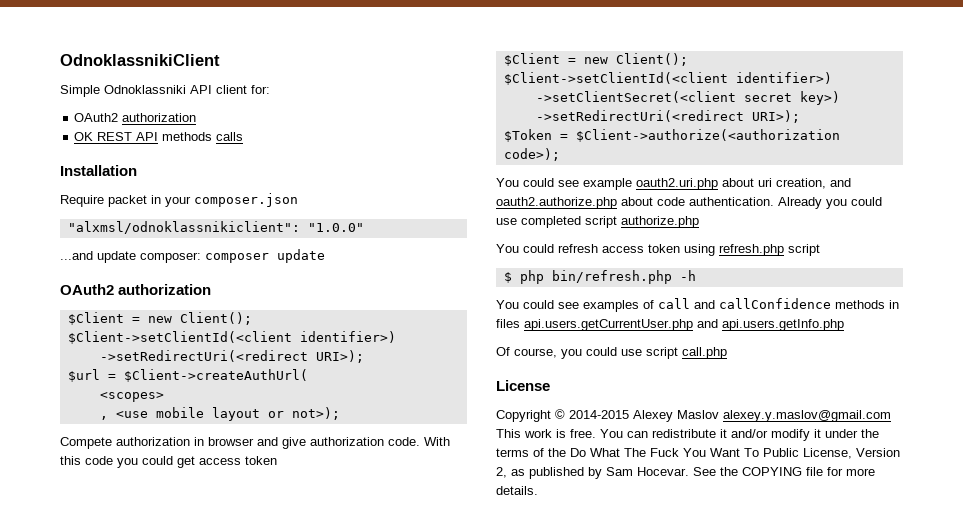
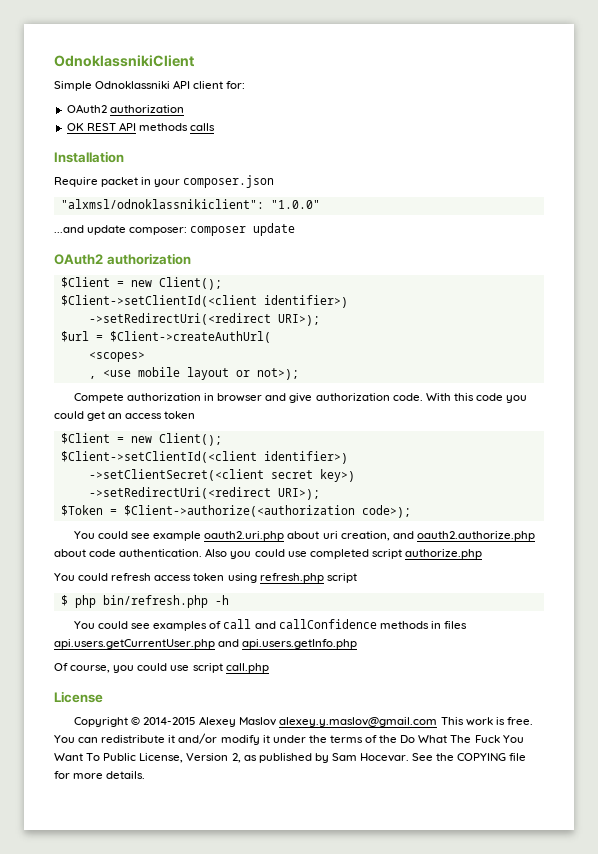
- With this code you could get access token
+ With this code you could get an access token
- Already you could use completed script authorize.php
+ Also you could use completed script authorize.php

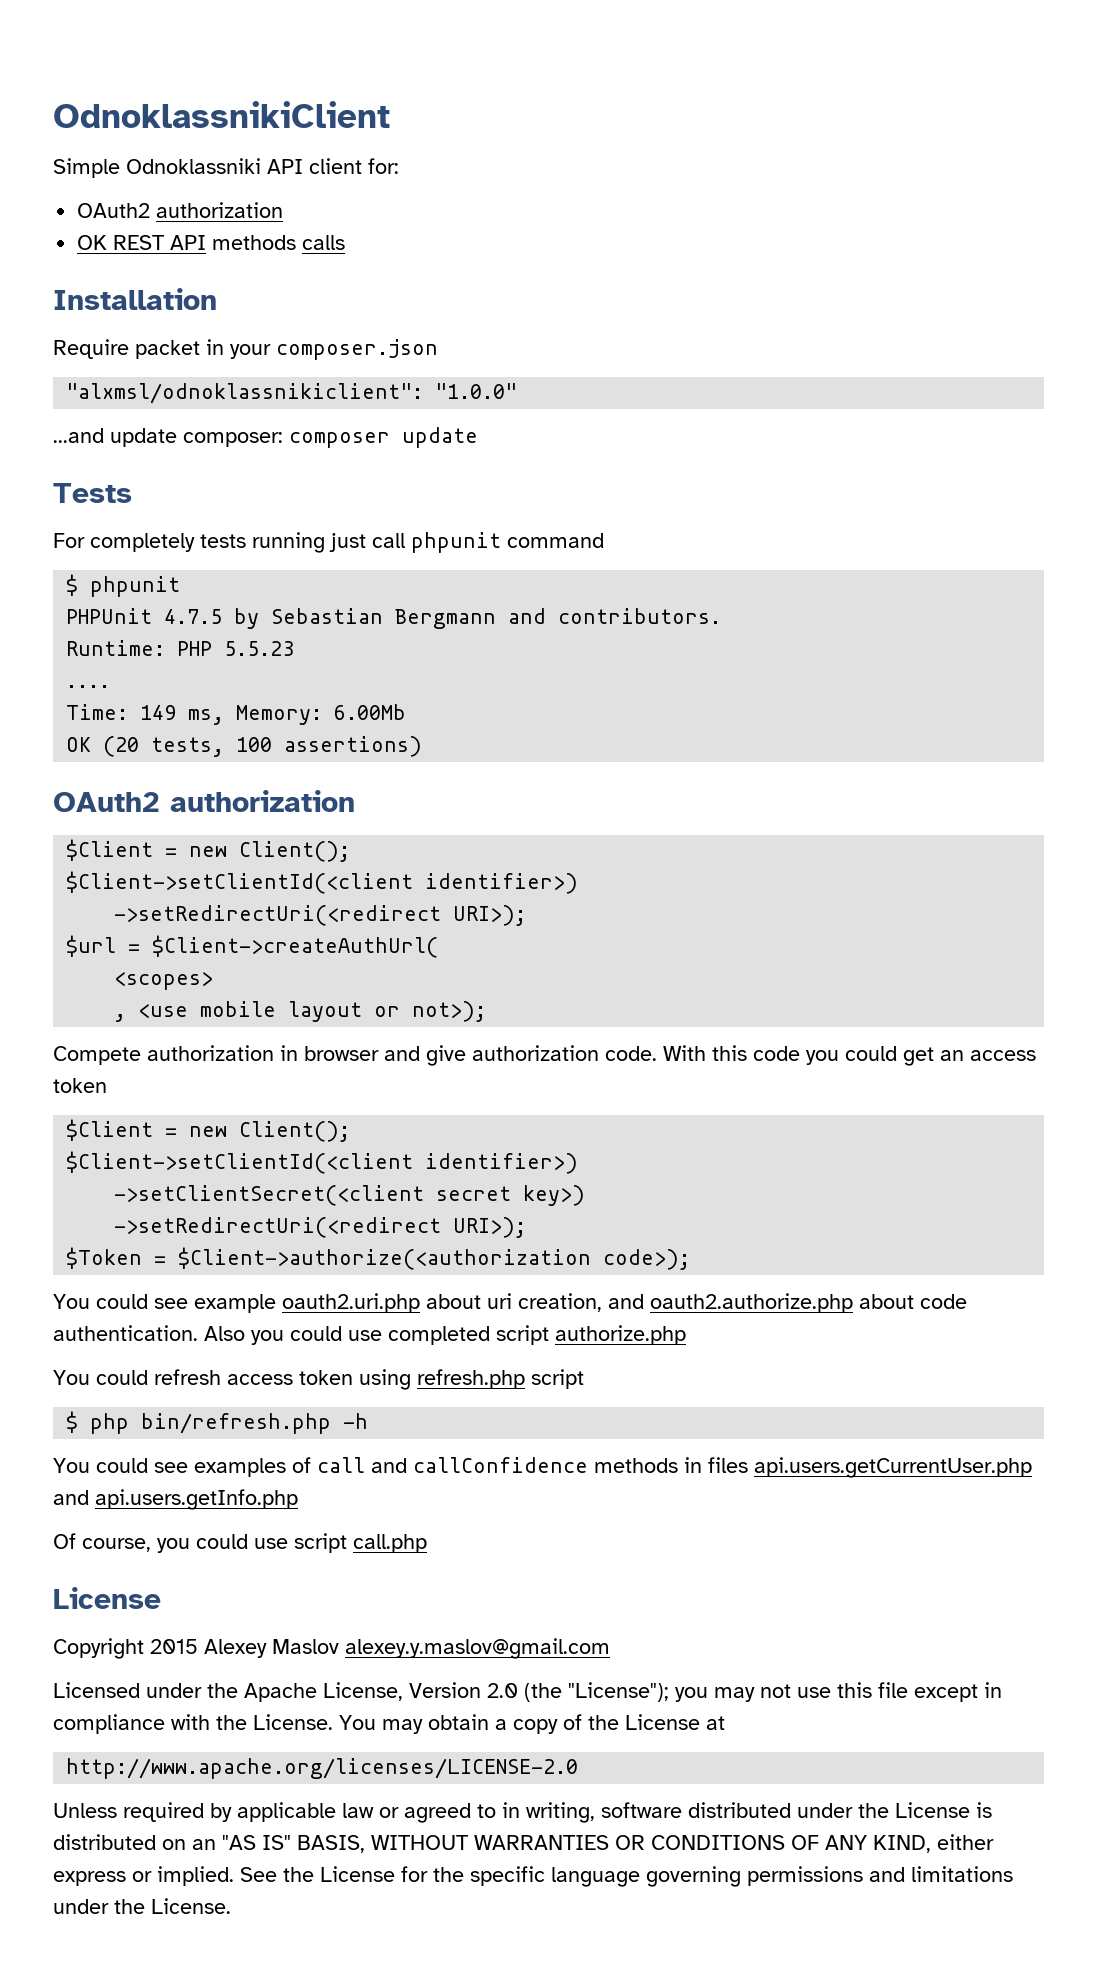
+ Tests
+ For completely tests running just call phpunit command
+ $ phpunit
+ PHPUnit 4.7.5 by Sebastian Bergmann and contributors.
+ Runtime: PHP 5.5.23
+ ....
+ Time: 149 ms, Memory: 6.00Mb
+ OK (20 tests, 100 assertions)
- Copyright © 2014-2015 Alexey Maslov alexey.y.maslov@gmail.com This work is free. You can redistribute it and/or modify it under the terms of the Do What The Fuck You Want To Public License, Version 2, as published by Sam Hocevar. See the COPYING file for more details.
+ Copyright 2015 Alexey Maslov alexey.y.maslov@gmail.com
+ Licensed under the Apache License, Version 2.0 (the "License"); you may not use this file except in compliance with the License. You may obtain a copy of the License at
+ http://www.apache.org/licenses/LICENSE-2.0
+ Unless required by applicable law or agreed to in writing, software distributed under the License is distributed on an "AS IS" BASIS, WITHOUT WARRANTIES OR CONDITIONS OF ANY KIND, either express or implied. See the License for the specific language governing permissions and limitations under the License.

